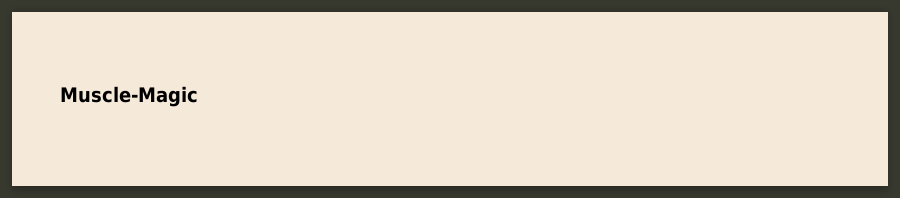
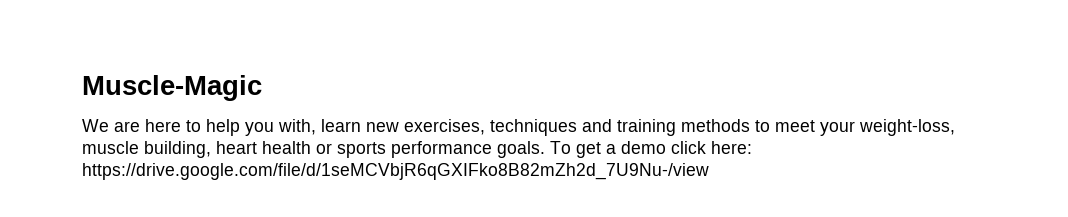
+ We are here to help you with, learn new exercises, techniques and training methods to meet your weight-loss, muscle building, heart health or sports performance goals. To get a demo click here: https://drive.google.com/file/d/1seMCVbjR6qGXIFko8B82mZh2d_7U9Nu-/view

